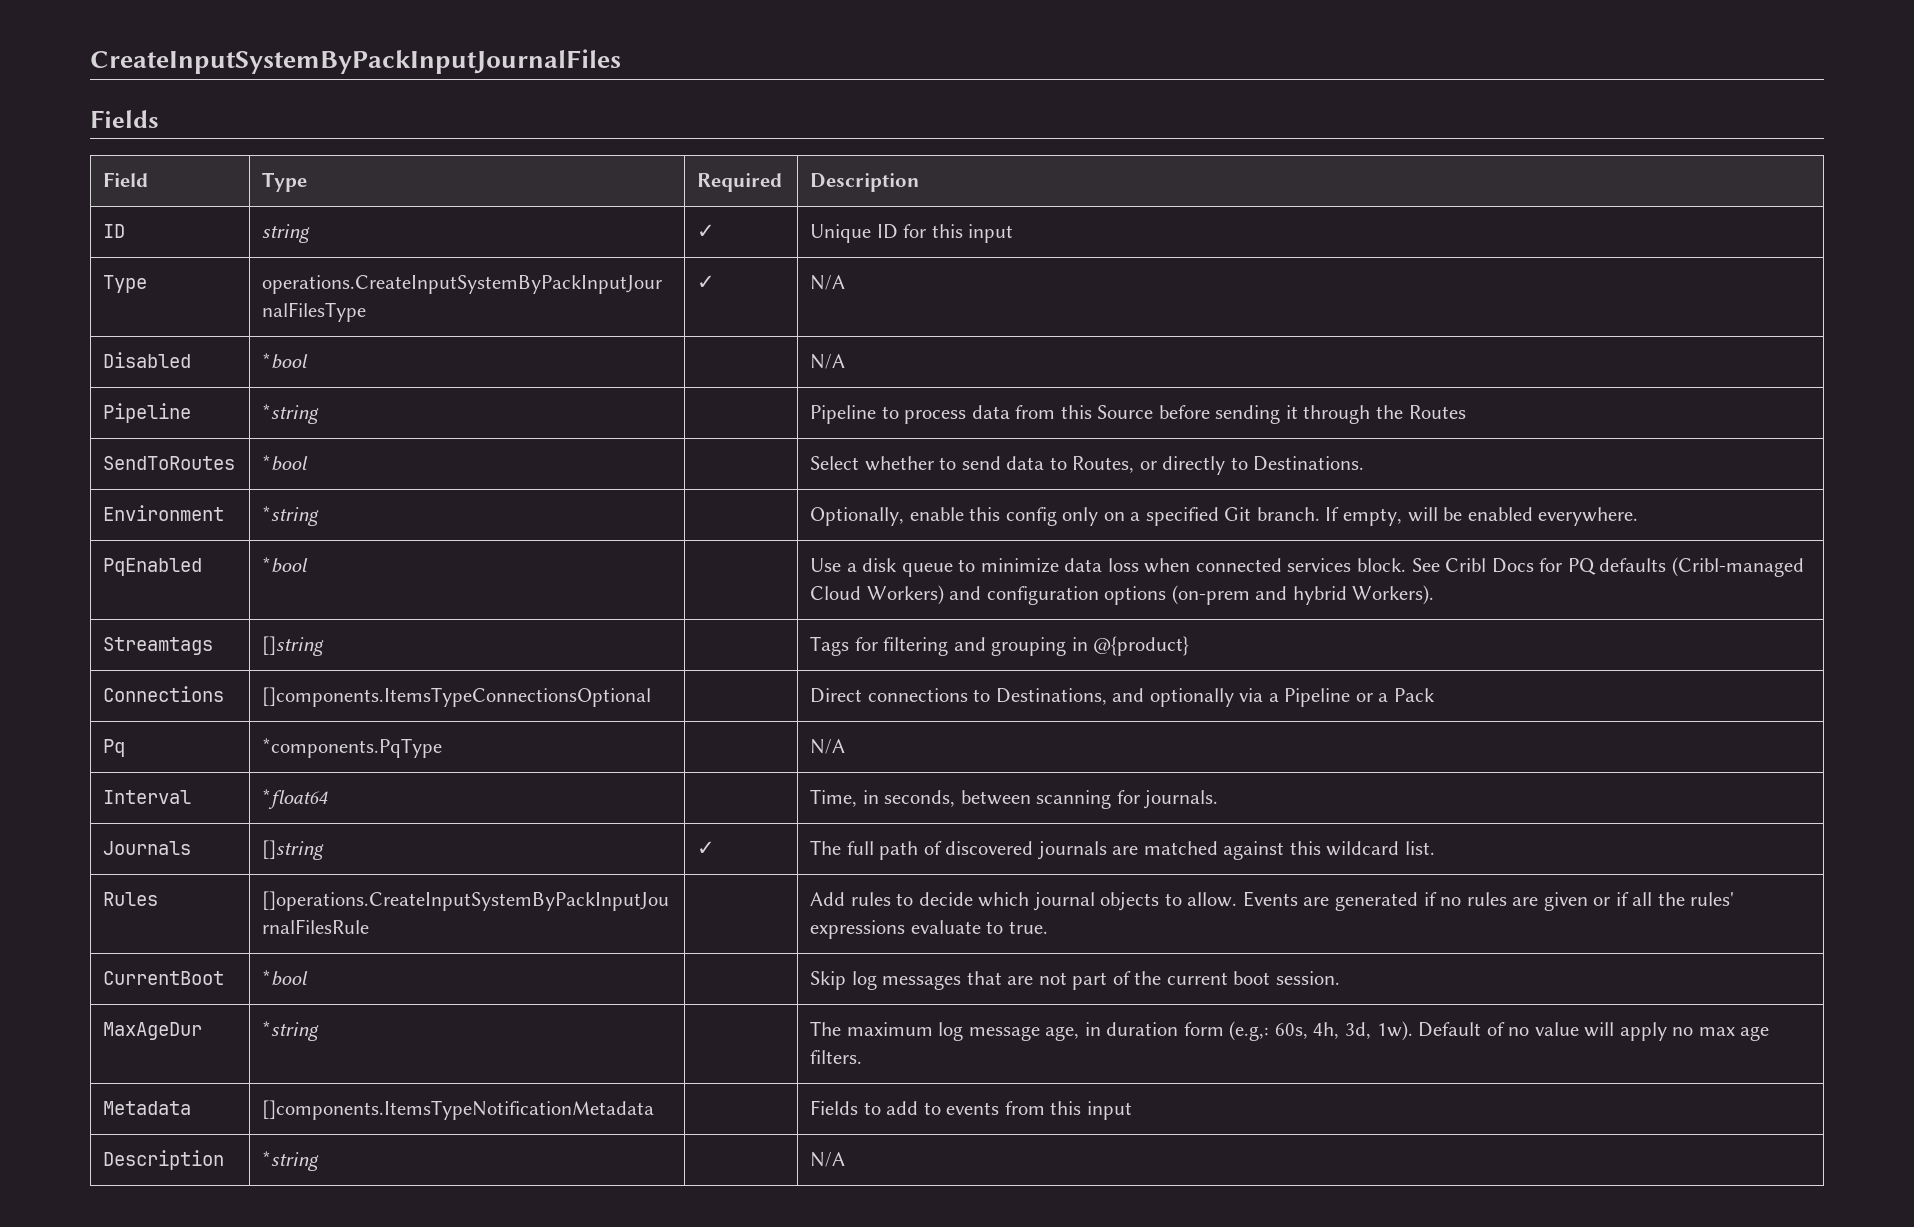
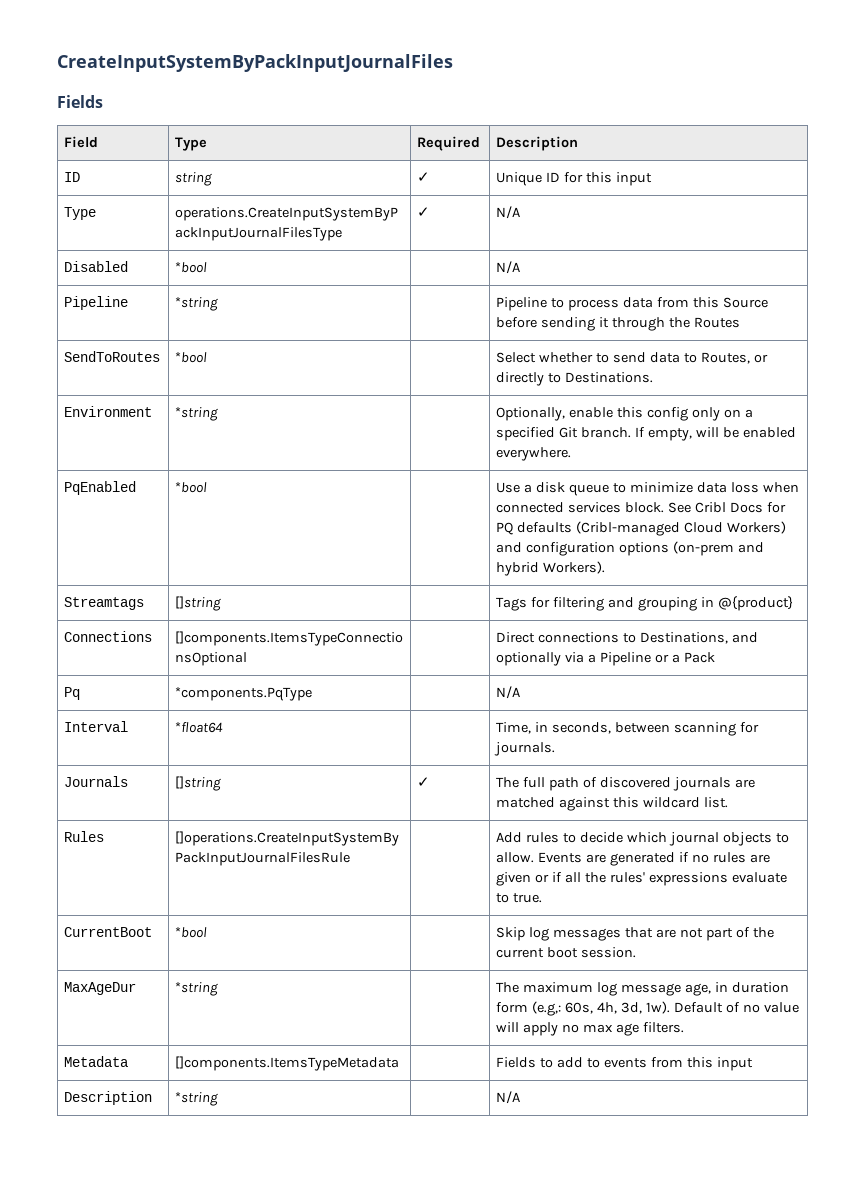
- Metadata | []components.ItemsTypeNotificationMetadata | | Fields to add to events from this input
+ Metadata | []components.ItemsTypeMetadata | | Fields to add to events from this input

